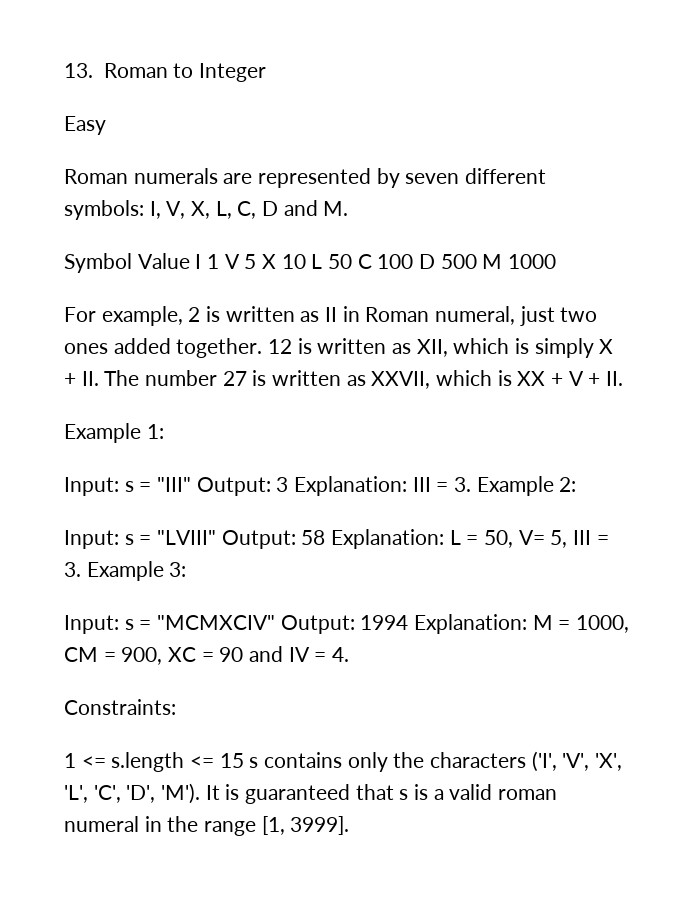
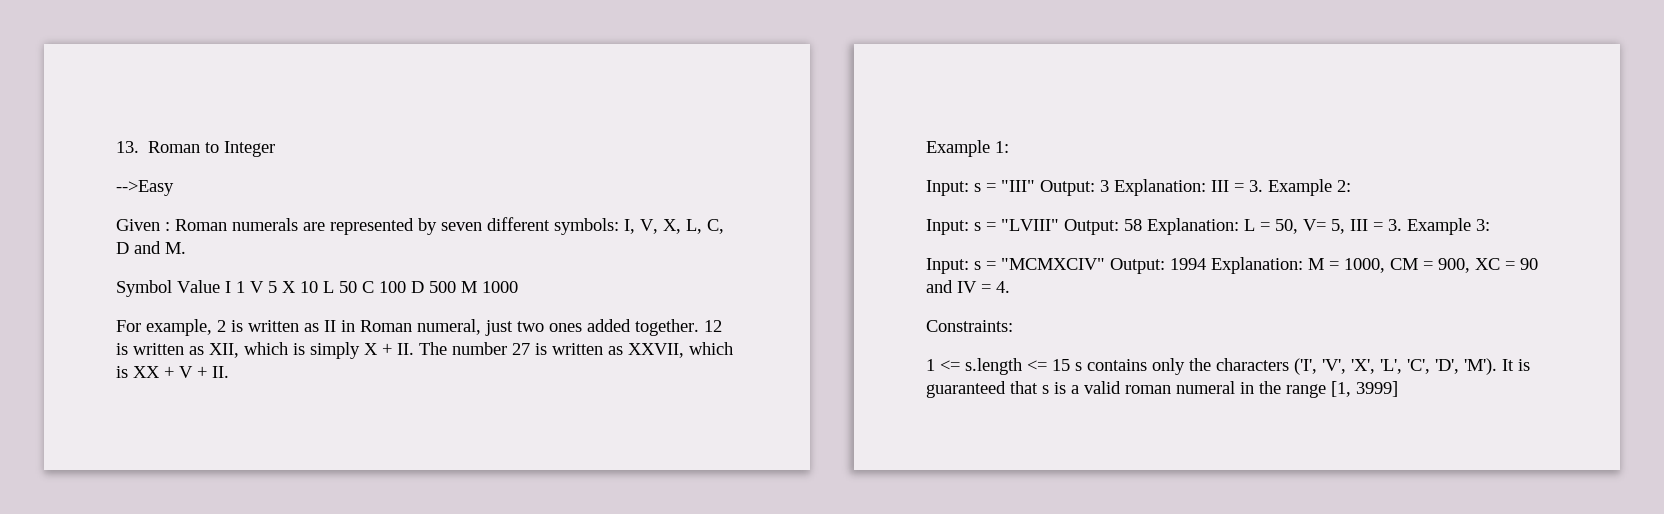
- Easy
- Roman numerals are represented by seven different symbols: I, V, X, L, C, D and M.
+ -->Easy
+ Given : Roman numerals are represented by seven different symbols: I, V, X, L, C, D and M.
- 1 <= s.length <= 15 s contains only the characters ('I', 'V', 'X', 'L', 'C', 'D', 'M'). It is guaranteed that s is a valid roman numeral in the range [1, 3999].
+ 1 <= s.length <= 15 s contains only the characters ('I', 'V', 'X', 'L', 'C', 'D', 'M'). It is guaranteed that s is a valid roman numeral in the range [1, 3999]

